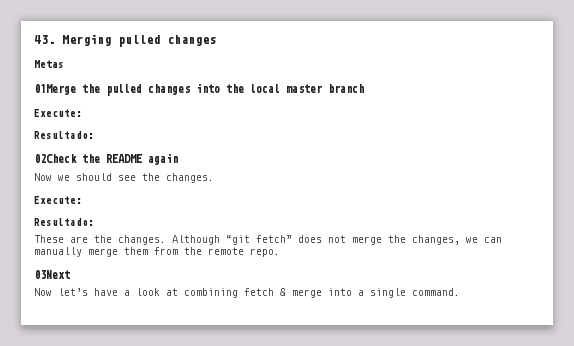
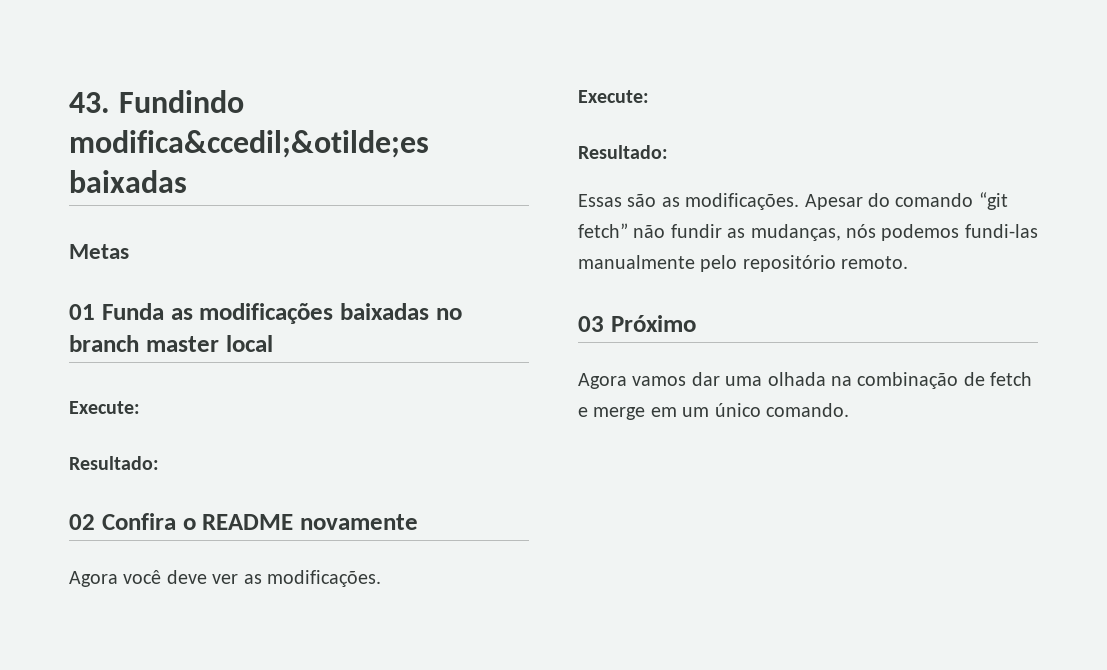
- 43. Merging pulled changes
+ 43. Fundindo modifica&ccedil;&otilde;es baixadas
  Metas
- 01Merge the pulled changes into the local master branch
+ 01 Funda as modificações baixadas no branch master local
  Execute:
  Resultado:
- 02Check the README again
- Now we should see the changes.
+ 02 Confira o README novamente
+ Agora você deve ver as modificações.
  Execute:
  Resultado:
- These are the changes. Although “git fetch” does not merge the changes, we can manually merge them from the remote repo.
- 03Next
- Now let’s have a look at combining fetch & merge into a single command.
+ Essas são as modificações. Apesar do comando “git fetch” não fundir as mudanças, nós podemos fundi-las manualmente pelo repositório remoto.
+ 03 Próximo
+ Agora vamos dar uma olhada na combinação de fetch e merge em um único comando.

